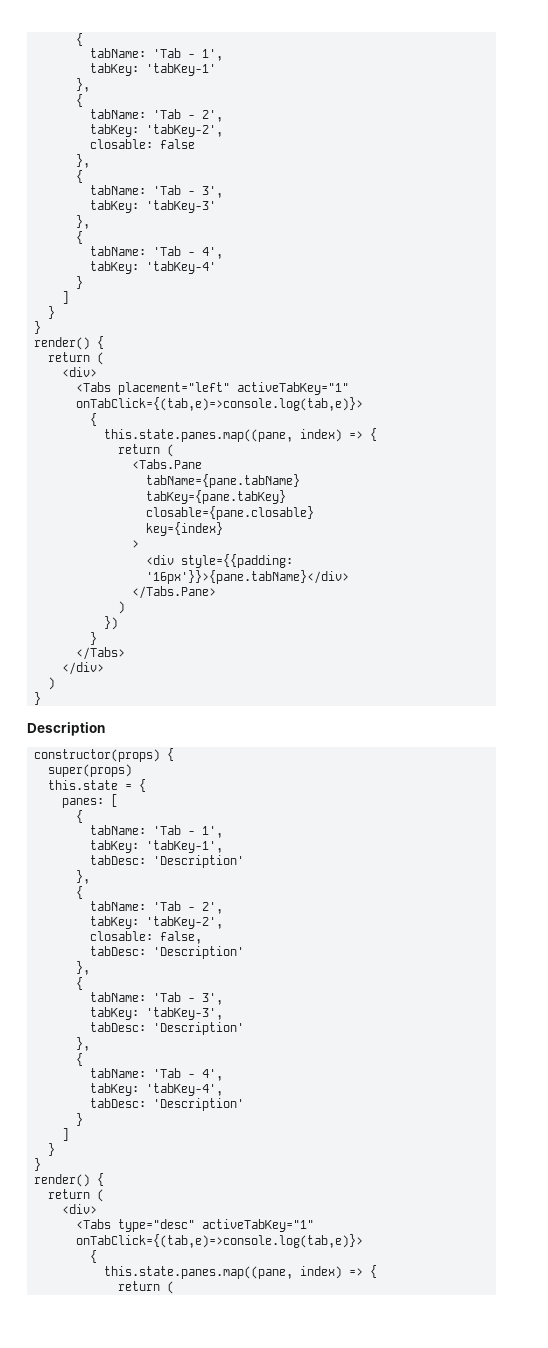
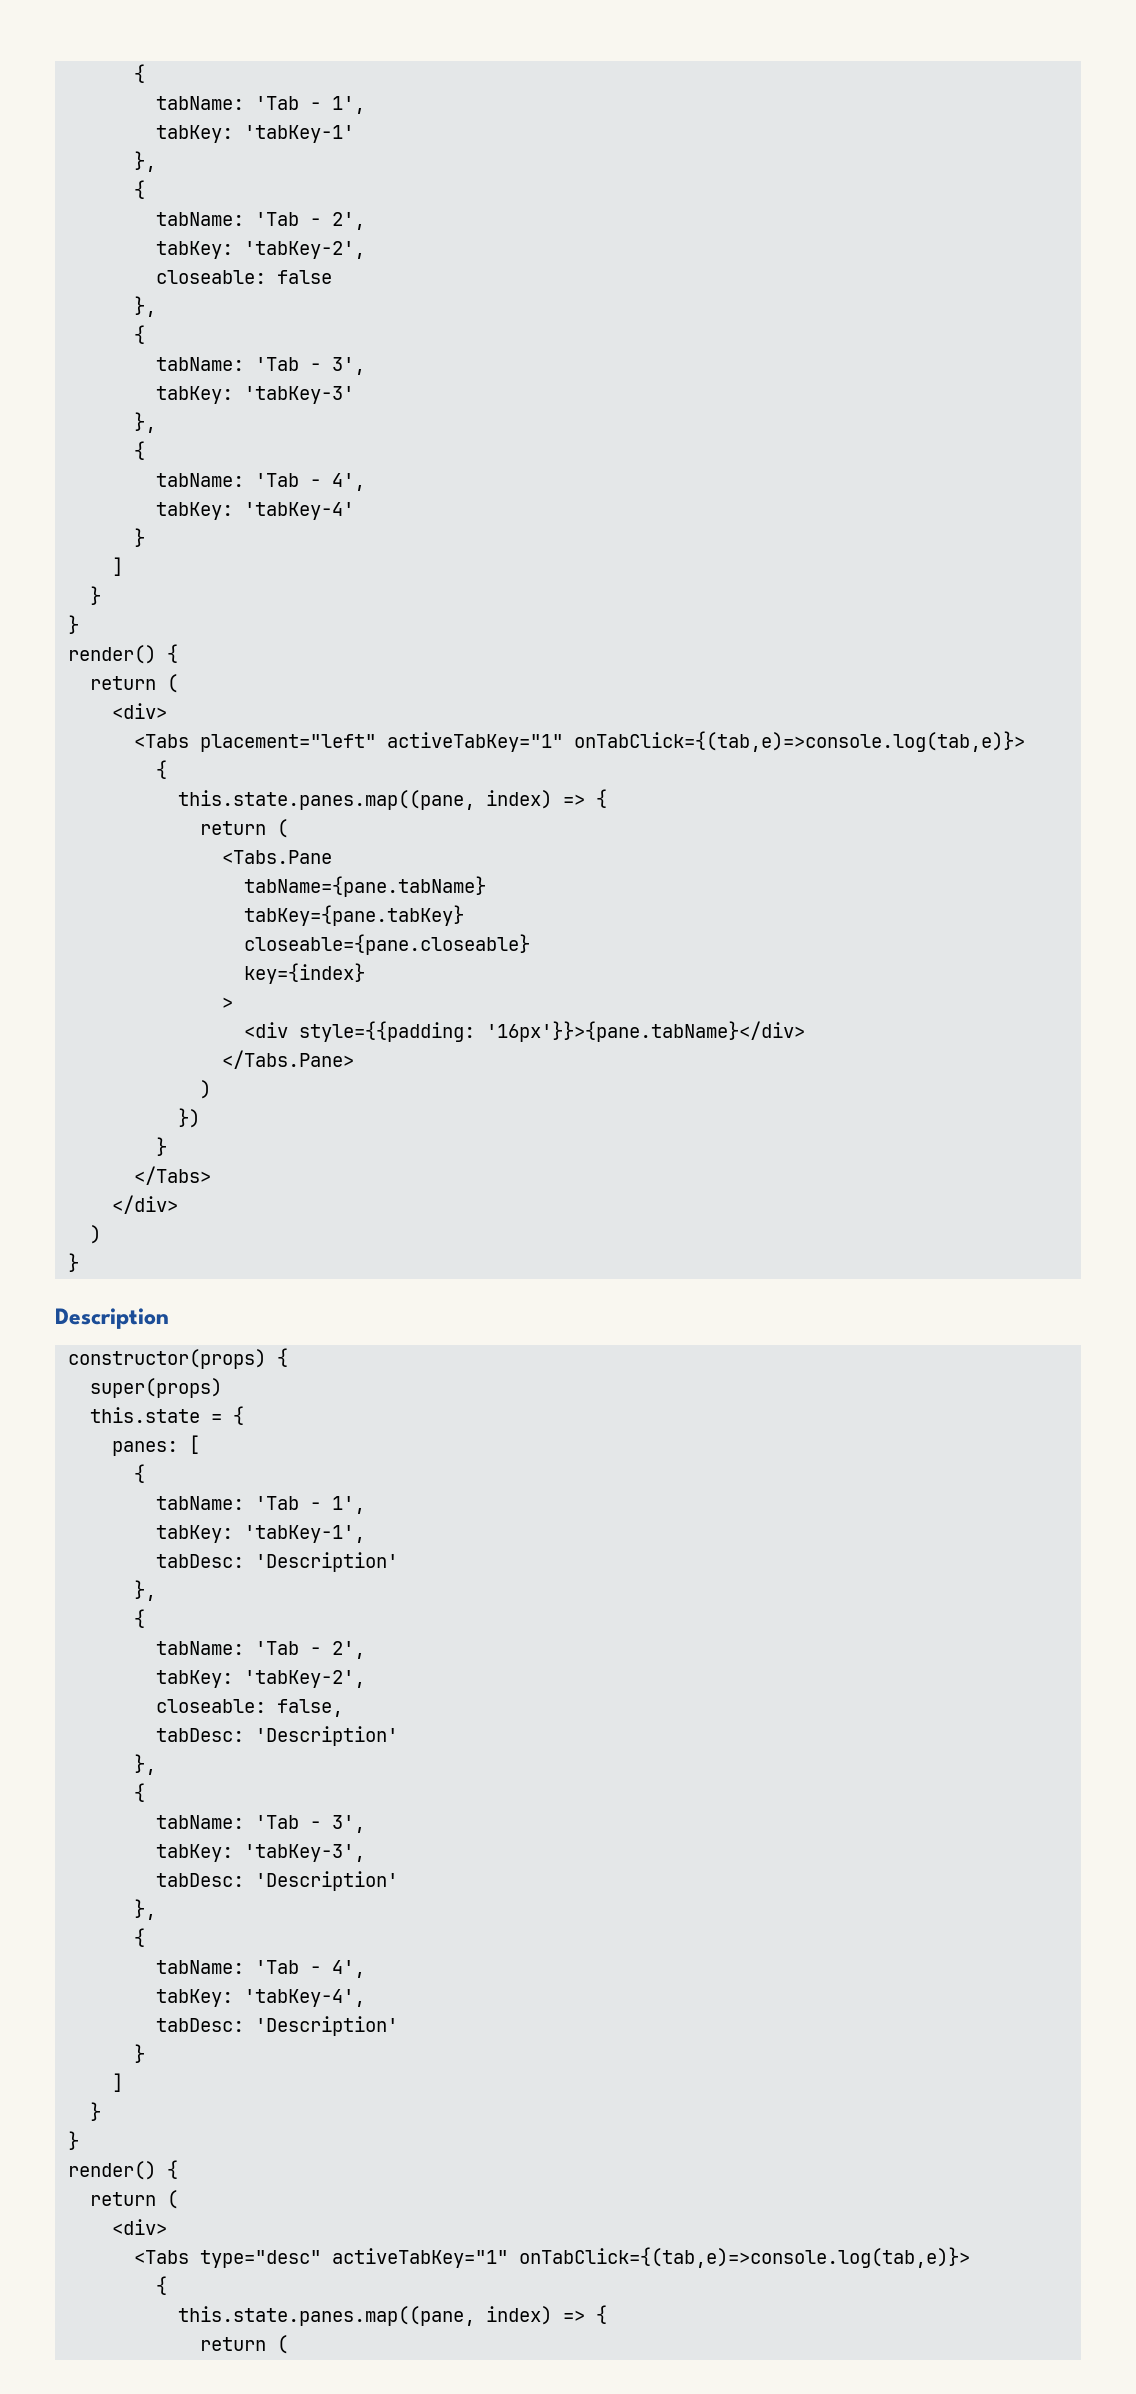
- closable: false
+ closeable: false
- closable={pane.closable}
+ closeable={pane.closeable}
- closable: false,
+ closeable: false,

